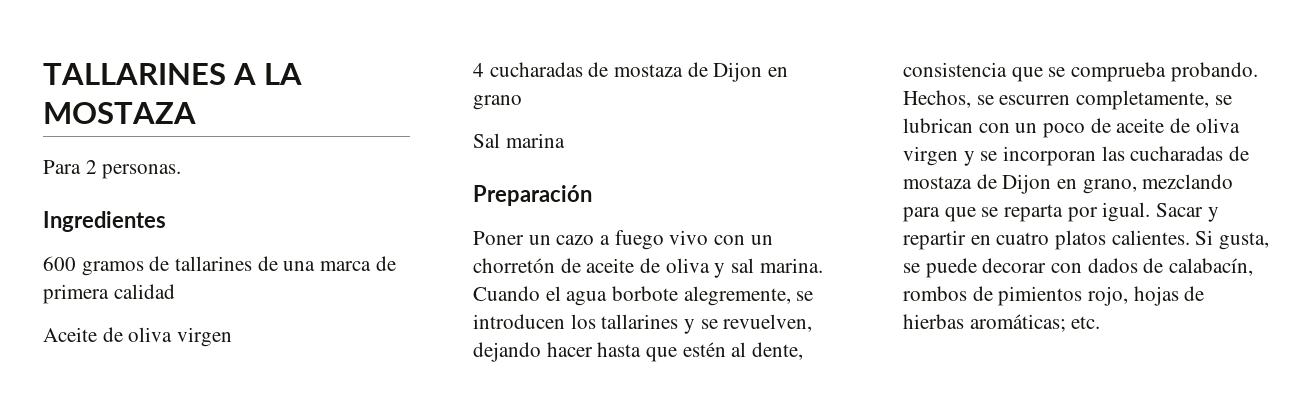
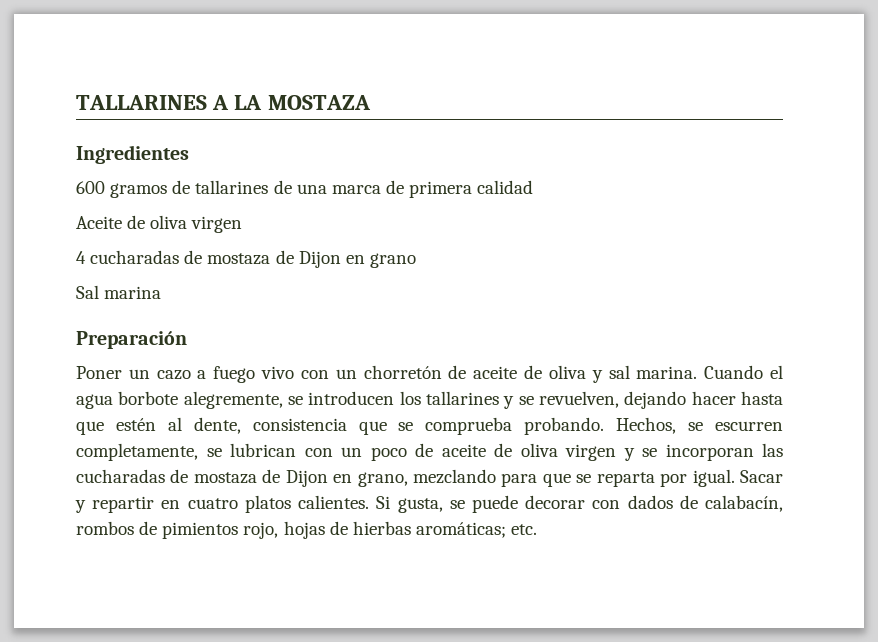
- Para 2 personas.

